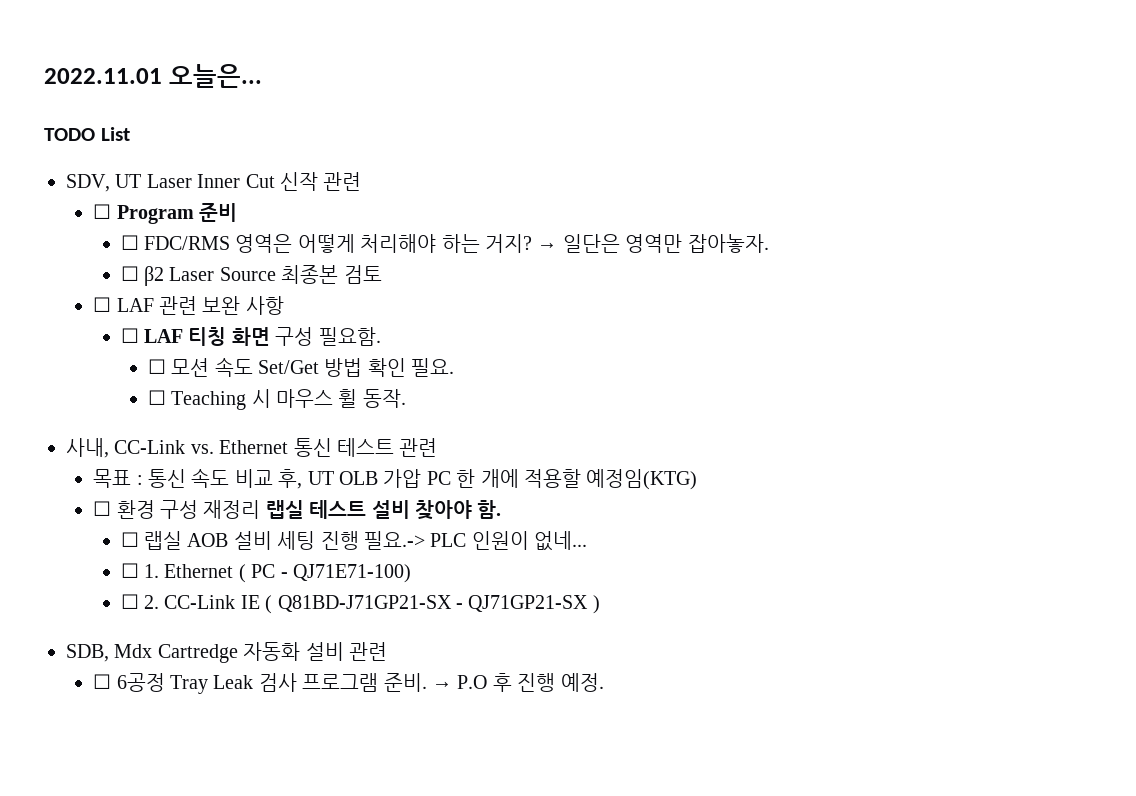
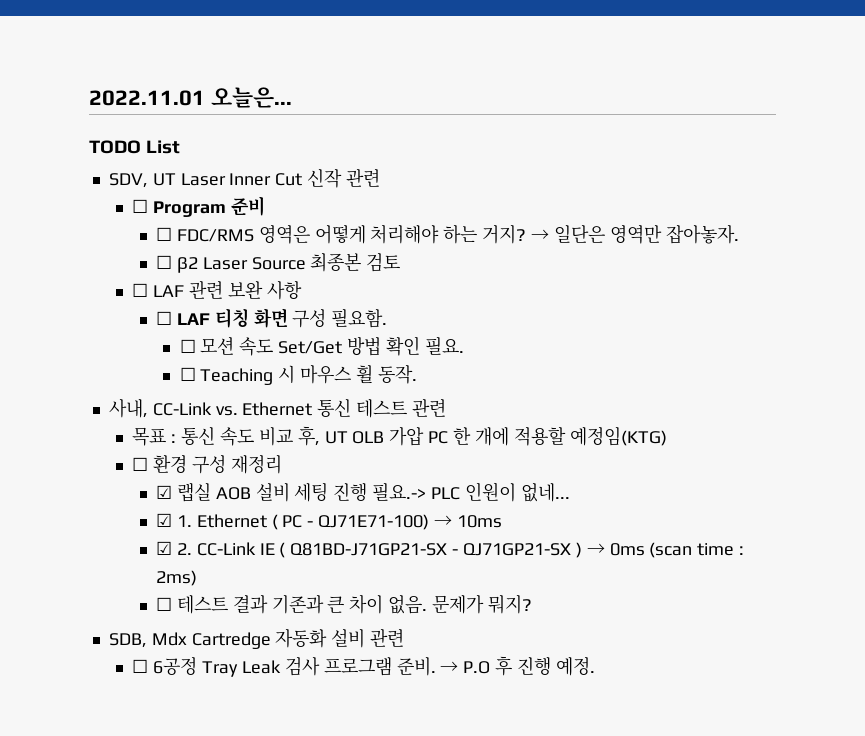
- ☐ 환경 구성 재정리 랩실 테스트 설비 찾아야 함.
- ☐ 랩실 AOB 설비 세팅 진행 필요.-> PLC 인원이 없네...
+ ☐ 환경 구성 재정리
+ ☑ 랩실 AOB 설비 세팅 진행 필요.-> PLC 인원이 없네...
- ☐ 1. Ethernet ( PC - QJ71E71-100)
- ☐ 2. CC-Link IE ( Q81BD-J71GP21-SX - QJ71GP21-SX )
+ ☑ 1. Ethernet ( PC - QJ71E71-100) → 10ms
+ ☑ 2. CC-Link IE ( Q81BD-J71GP21-SX - QJ71GP21-SX ) → 0ms (scan time : 2ms)
+ ☐ 테스트 결과 기존과 큰 차이 없음. 문제가 뭐지?

